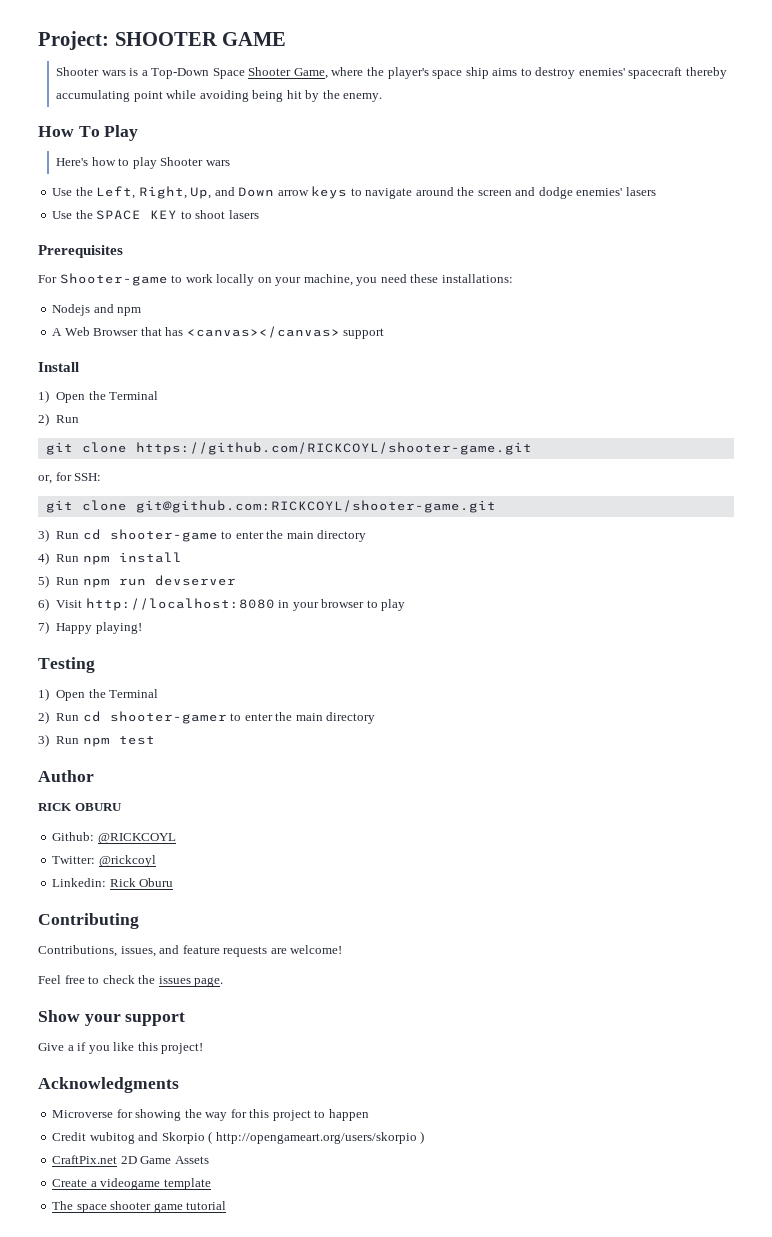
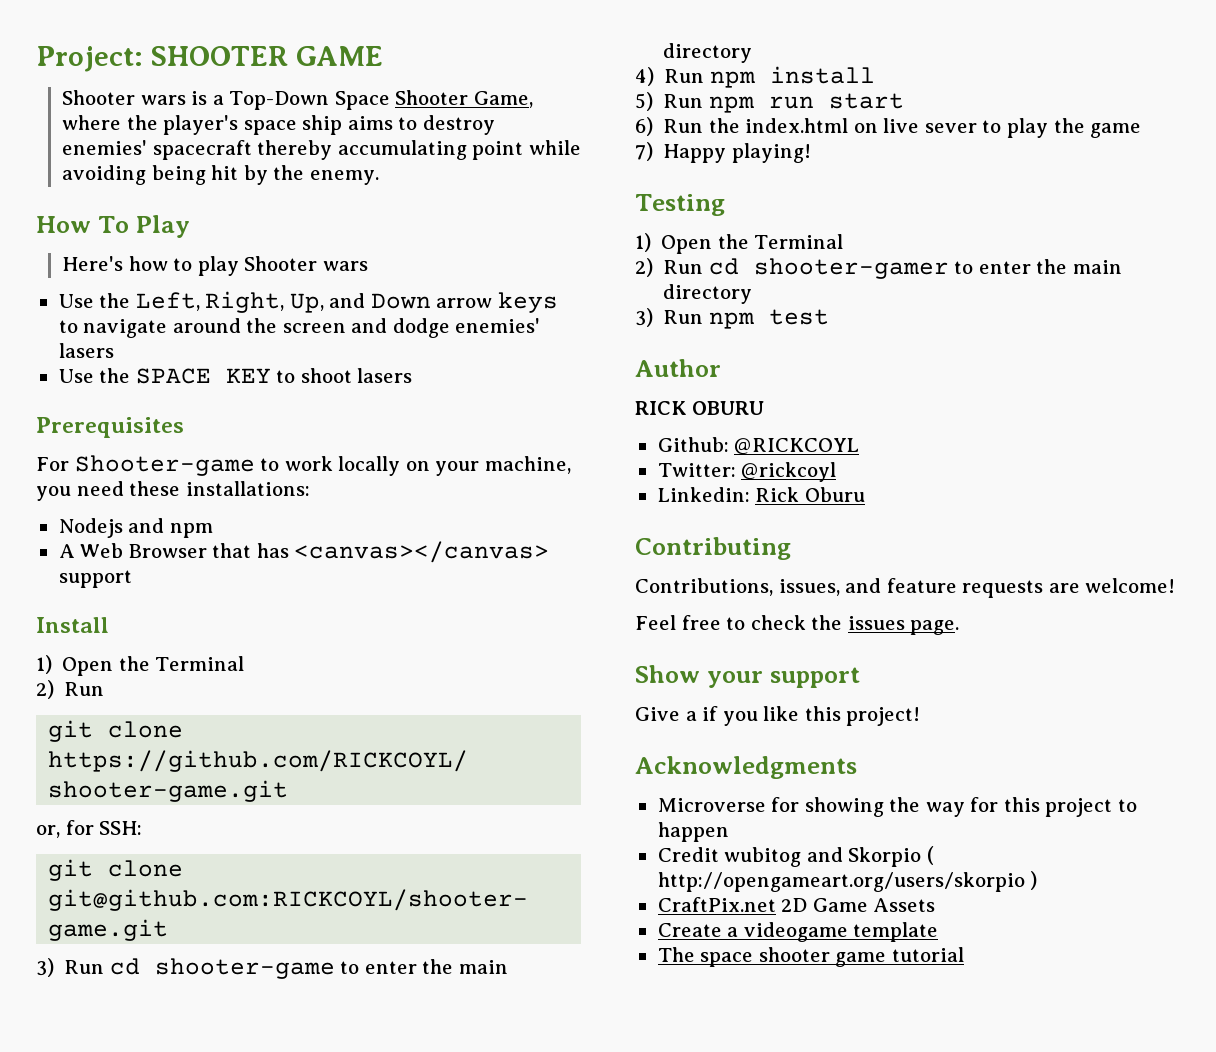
- 5) Run npm run devserver
+ 5) Run npm run start
- 6) Visit http://localhost:8080 in your browser to play
+ 6) Run the index.html on live sever to play the game

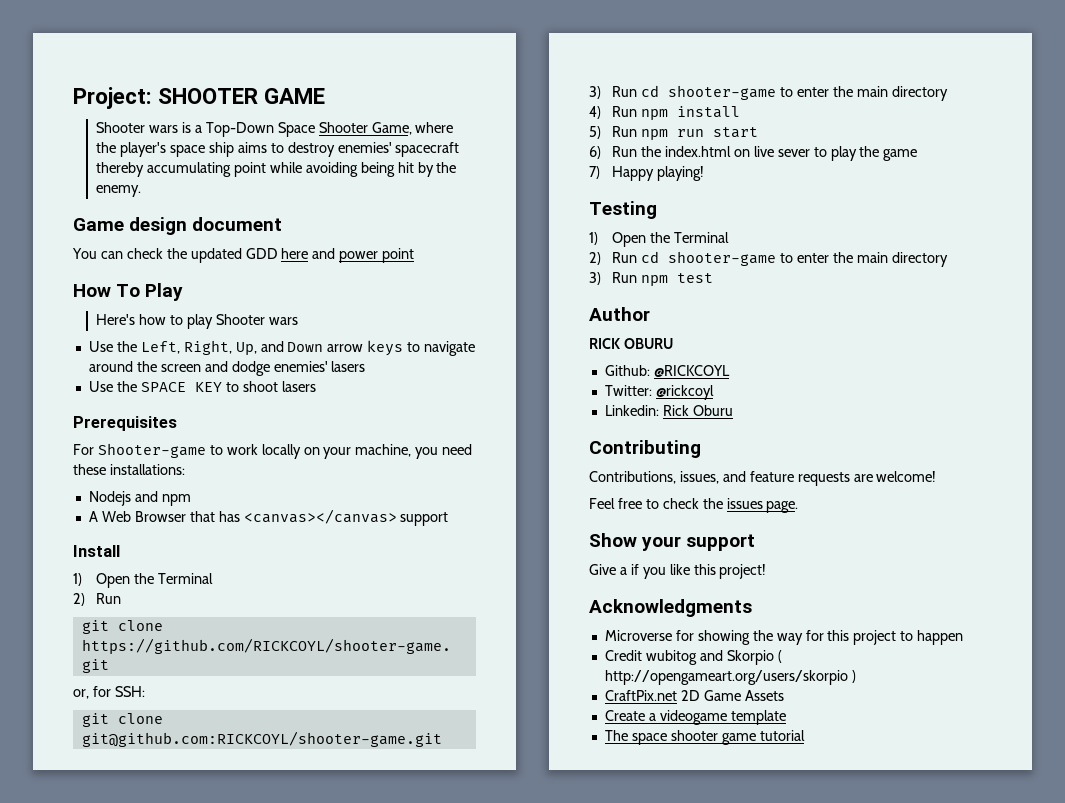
+ Game design document
+ You can check the updated GDD here and power point
- 2) Run cd shooter-gamer to enter the main directory
+ 2) Run cd shooter-game to enter the main directory

